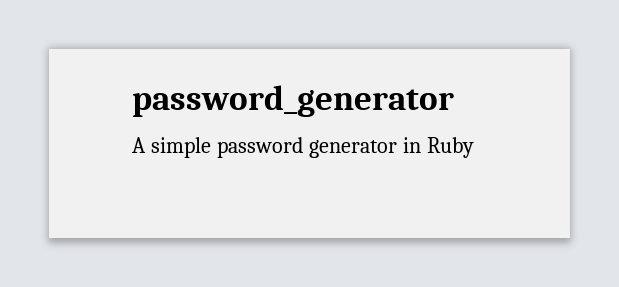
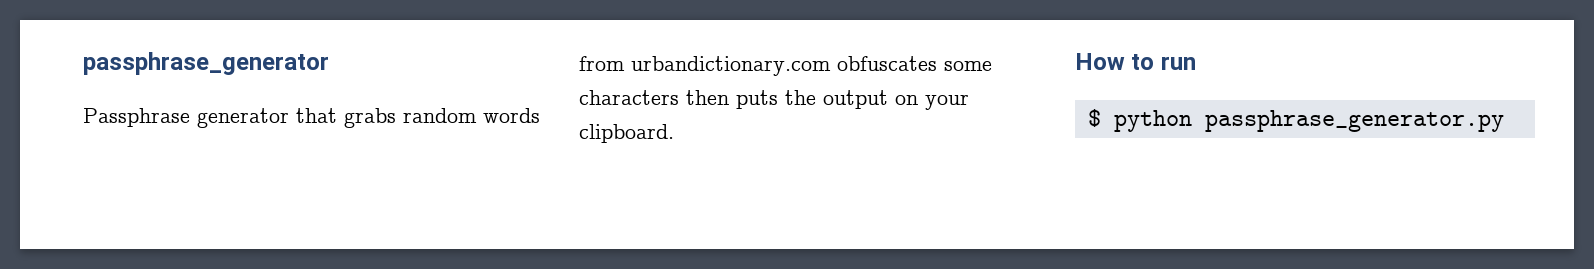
- password_generator
- A simple password generator in Ruby
+ passphrase_generator
+ Passphrase generator that grabs random words from urbandictionary.com obfuscates some characters then puts the output on your clipboard.
+ How to run
+ $ python passphrase_generator.py

